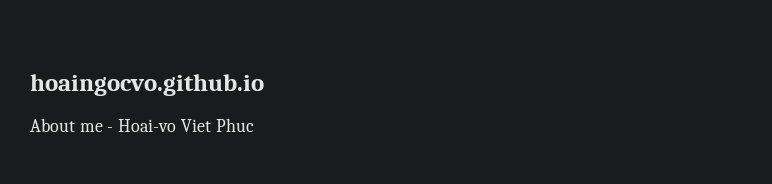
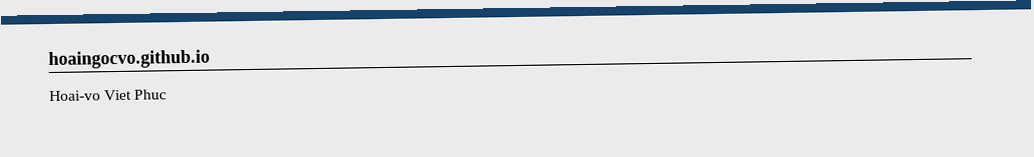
- About me - Hoai-vo Viet Phuc
+ Hoai-vo Viet Phuc

